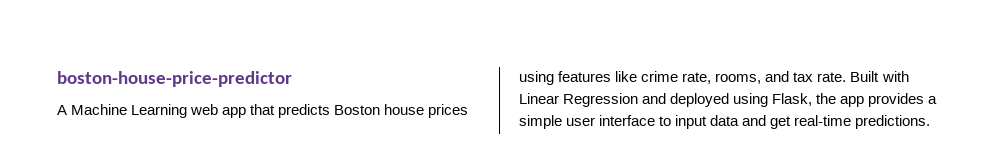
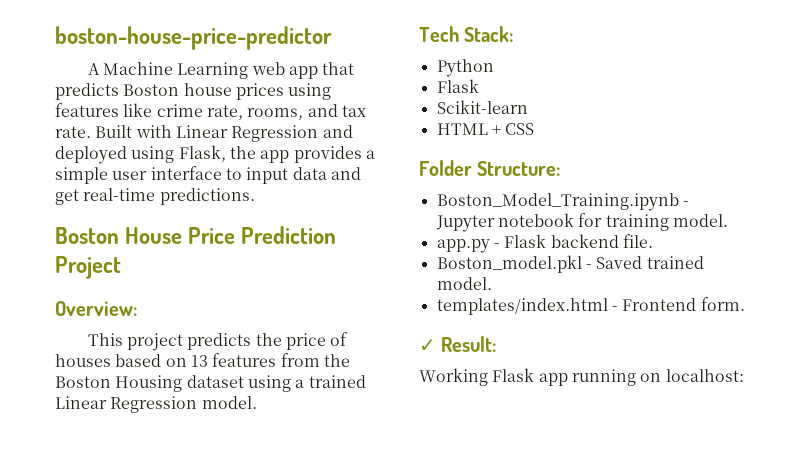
+ Boston House Price Prediction Project
+ Overview:
+ This project predicts the price of houses based on 13 features from the Boston Housing dataset using a trained Linear Regression model.
+ Tech Stack:
+ Python
+ Flask
+ Scikit-learn
+ HTML + CSS
+ Folder Structure:
+ Boston_Model_Training.ipynb - Jupyter notebook for training model.
+ app.py - Flask backend file.
+ Boston_model.pkl - Saved trained model.
+ templates/index.html - Frontend form.
+ ✓ Result:
+ Working Flask app running on localhost:

